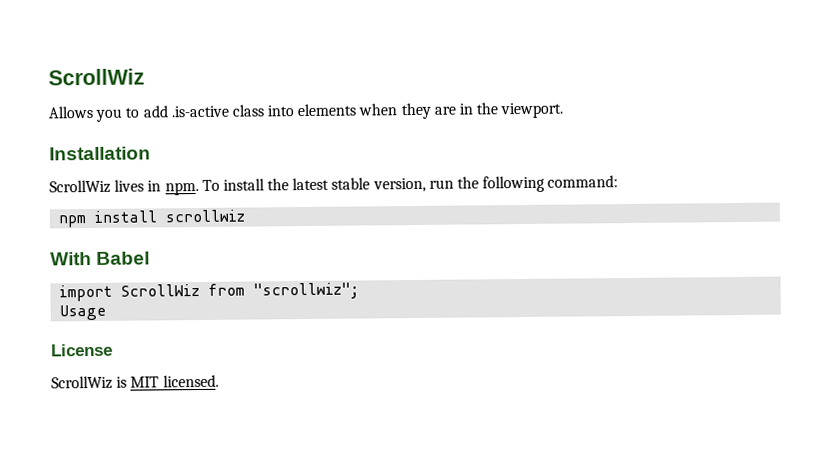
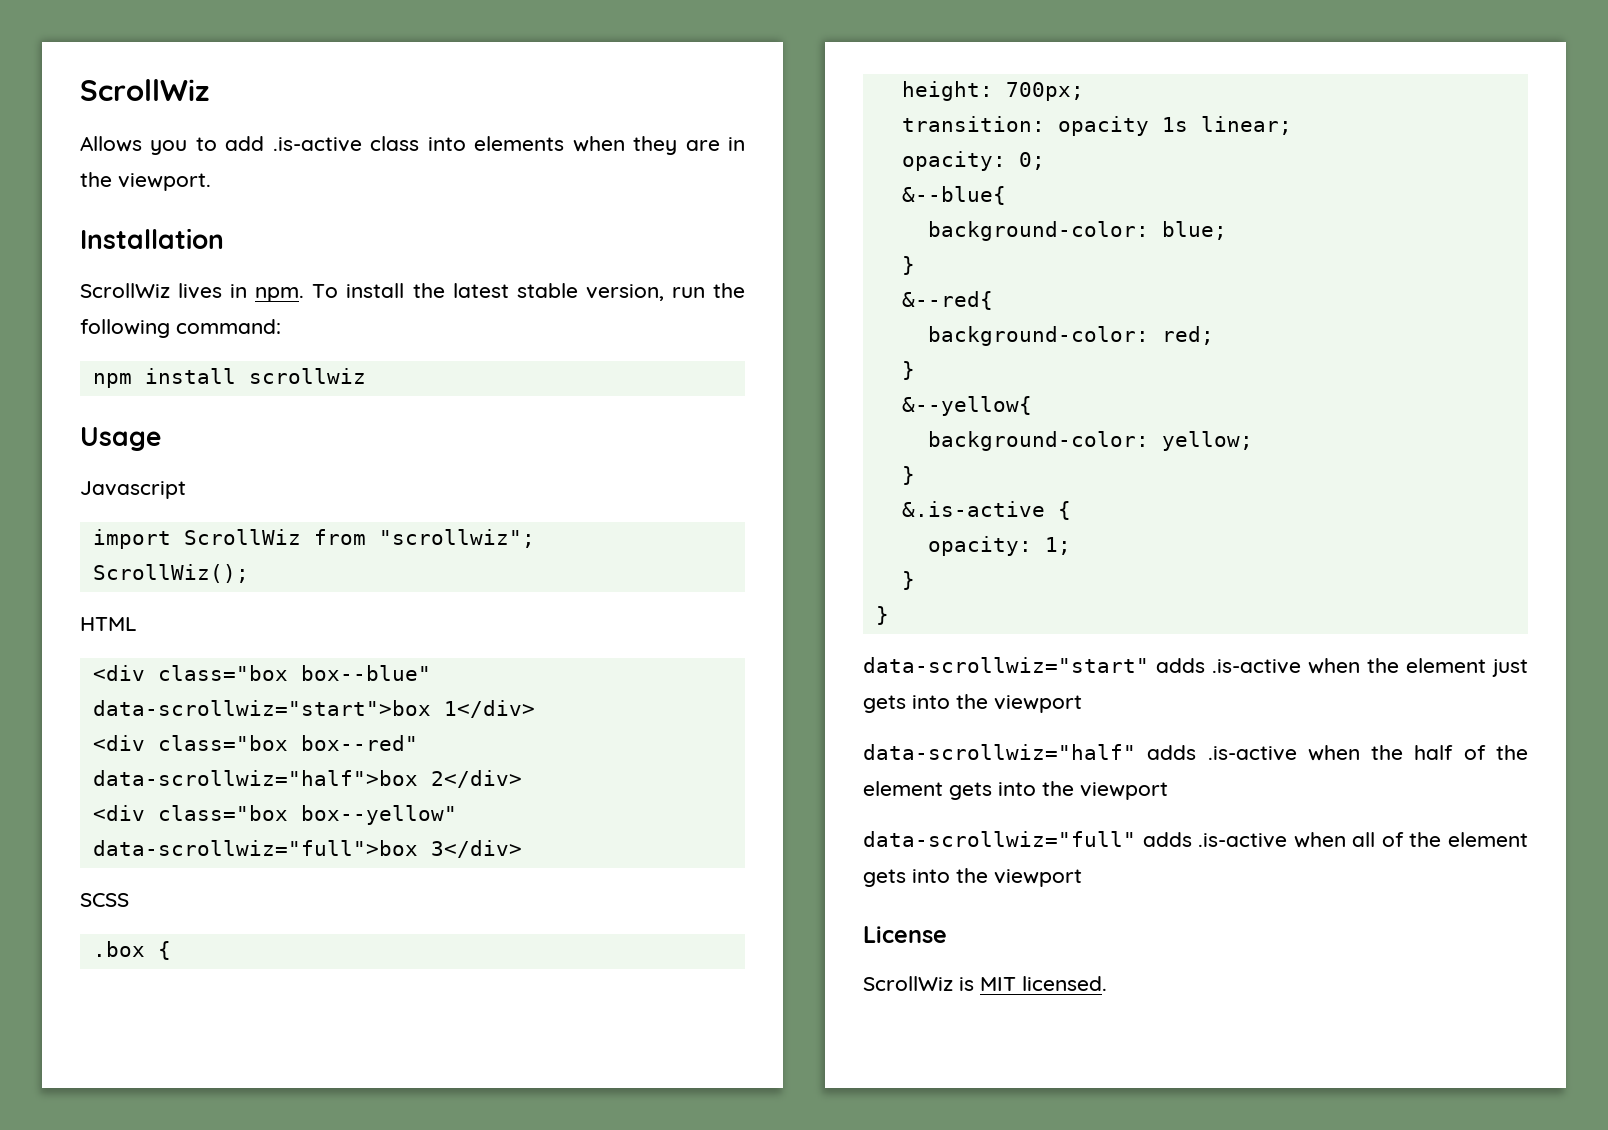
- With Babel
+ Usage
+ Javascript
- Usage
+ ScrollWiz();
+ HTML
+ <div class="box box--blue" data-scrollwiz="start">box 1</div>
+ <div class="box box--red" data-scrollwiz="half">box 2</div>
+ <div class="box box--yellow" data-scrollwiz="full">box 3</div>
+ SCSS
+ .box {
+ height: 700px;
+ transition: opacity 1s linear;
+ opacity: 0;
+ &--blue{
+ background-color: blue;
+ }
+ &--red{
+ background-color: red;
+ }
+ &--yellow{
+ background-color: yellow;
+ }
+ &.is-active {
+ opacity: 1;
+ }
+ }
+ data-scrollwiz="start" adds .is-active when the element just gets into the viewport
+ data-scrollwiz="half" adds .is-active when the half of the element gets into the viewport
+ data-scrollwiz="full" adds .is-active when all of the element gets into the viewport

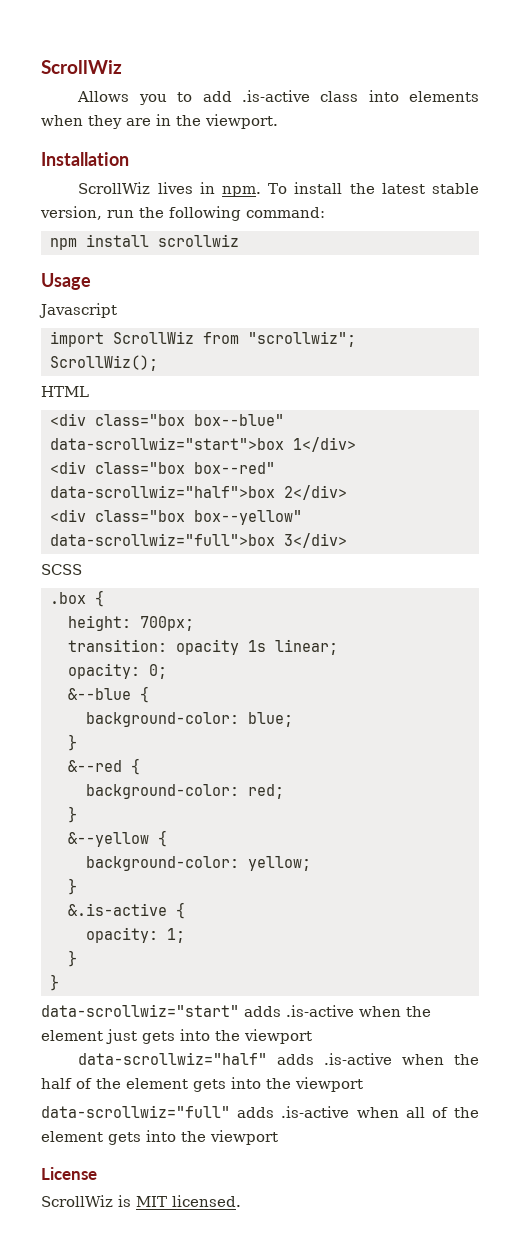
- &--blue{
+ &--blue {
- &--red{
+ &--red {
- &--yellow{
+ &--yellow {

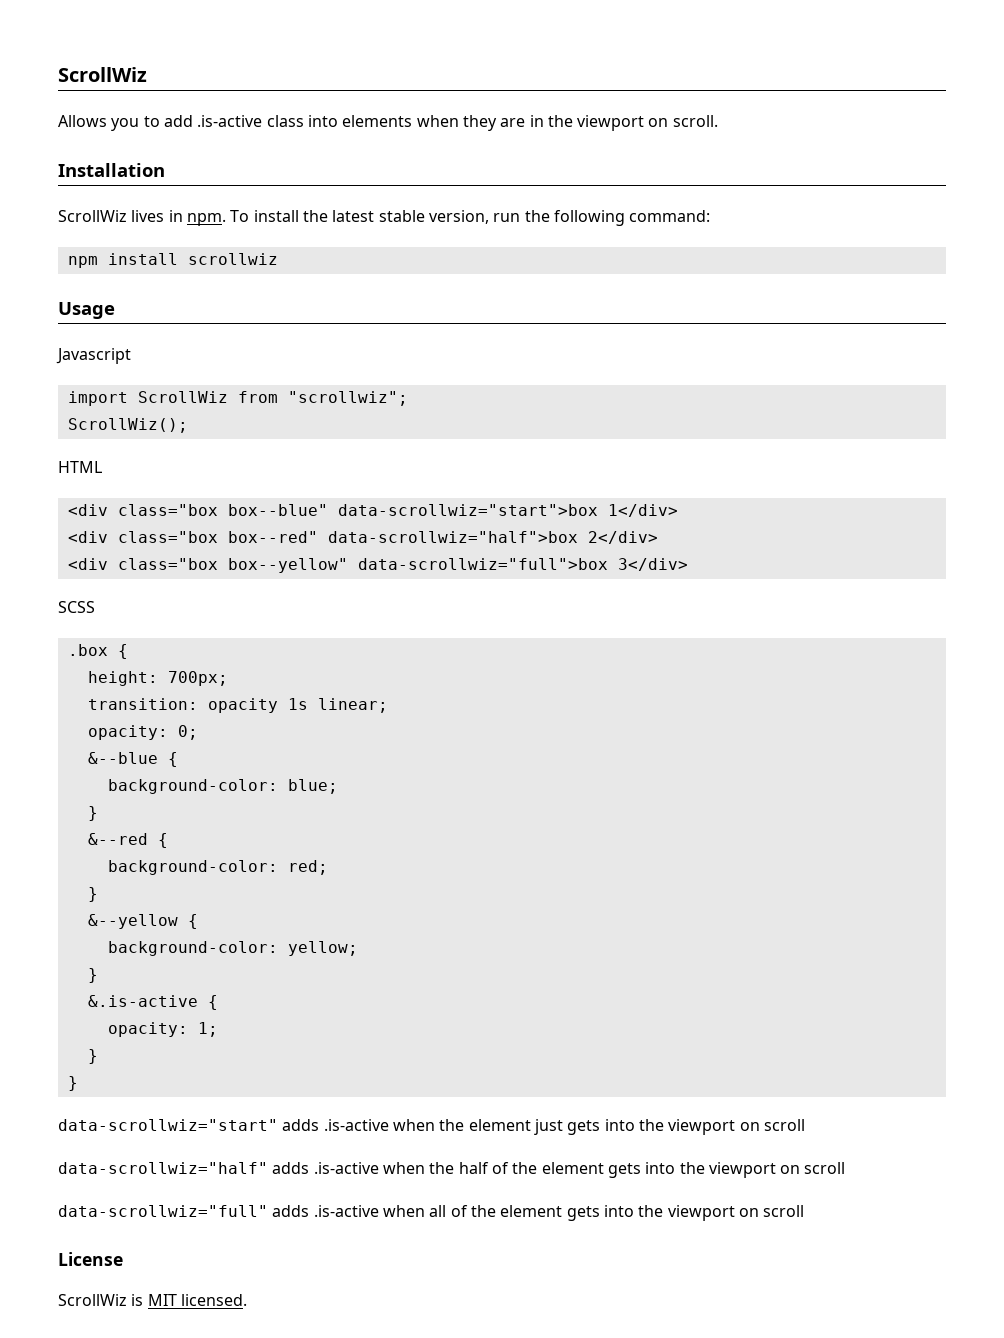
- Allows you to add .is-active class into elements when they are in the viewport.
+ Allows you to add .is-active class into elements when they are in the viewport on scroll.
- data-scrollwiz="start" adds .is-active when the element just gets into the viewport
+ data-scrollwiz="start" adds .is-active when the element just gets into the viewport on scroll
- data-scrollwiz="half" adds .is-active when the half of the element gets into the viewport
+ data-scrollwiz="half" adds .is-active when the half of the element gets into the viewport on scroll
- data-scrollwiz="full" adds .is-active when all of the element gets into the viewport
+ data-scrollwiz="full" adds .is-active when all of the element gets into the viewport on scroll

